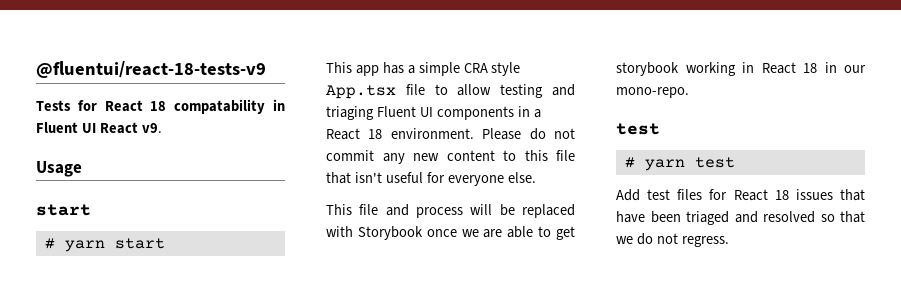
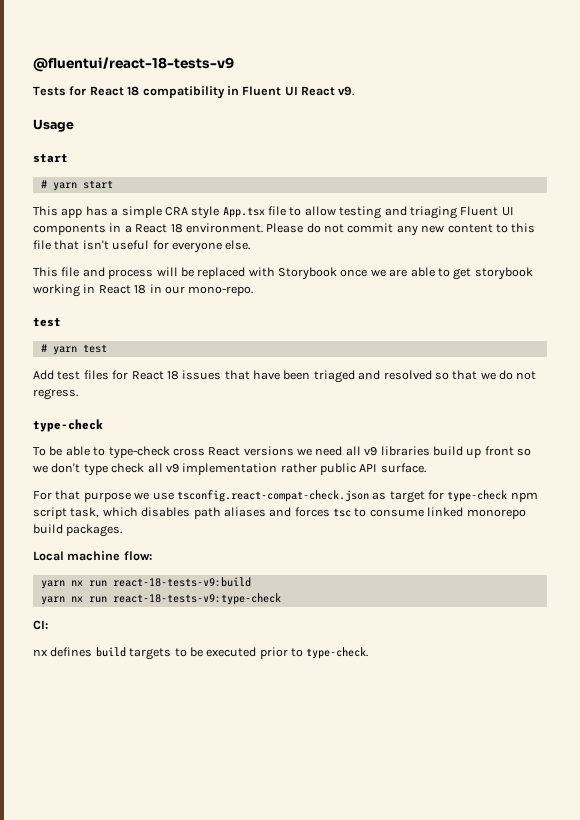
- Tests for React 18 compatability in Fluent UI React v9.
+ Tests for React 18 compatibility in Fluent UI React v9.
  Add test files for React 18 issues that have been triaged and resolved so that we do not regress.
+ type-check
+ To be able to type-check cross React versions we need all v9 libraries build up front so we don't type check all v9 implementation rather public API surface.
+ For that purpose we use tsconfig.react-compat-check.json as target for type-check npm script task, which disables path aliases and forces tsc to consume linked monorepo build packages.
+ Local machine flow:
+ yarn nx run react-18-tests-v9:build
+ yarn nx run react-18-tests-v9:type-check
+ CI:
+ nx defines build targets to be executed prior to type-check.

